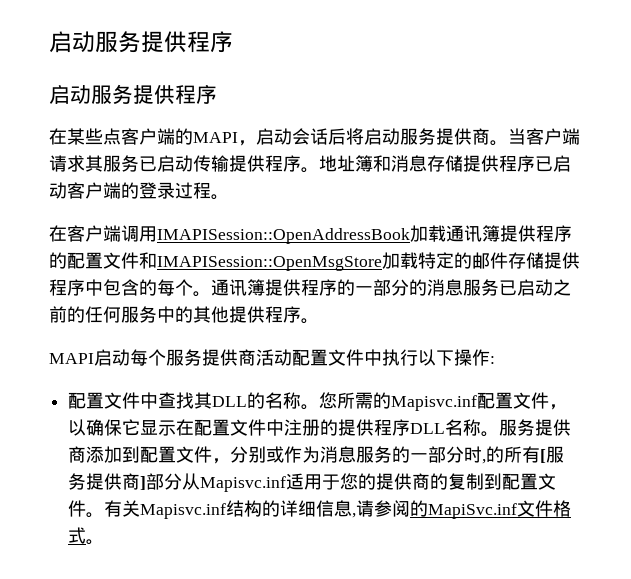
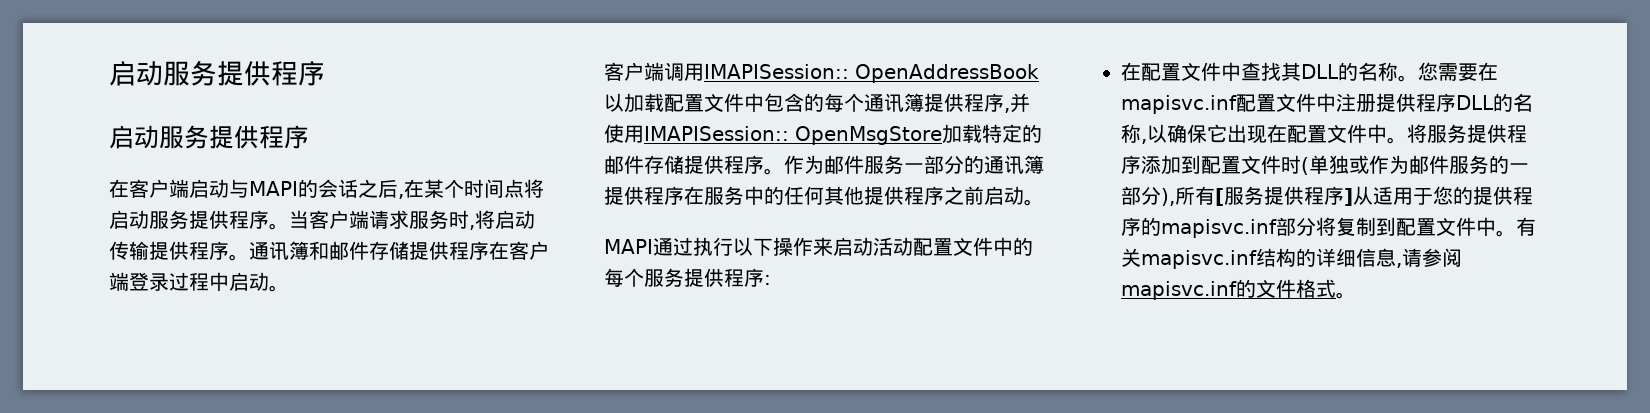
- 在某些点客户端的MAPI，启动会话后将启动服务提供商。
+ 在客户端启动与MAPI的会话之后,在某个时间点将启动服务提供程序。
- 当客户端请求其服务已启动传输提供程序。
+ 当客户端请求服务时,将启动传输提供程序。
- 地址簿和消息存储提供程序已启动客户端的登录过程。
- 在客户端调用IMAPISession::OpenAddressBook加载通讯簿提供程序的配置文件和IMAPISession::OpenMsgStore加载特定的邮件存储提供程序中包含的每个。通讯簿提供程序的一部分的消息服务已启动之前的任何服务中的其他提供程序。
+ 通讯簿和邮件存储提供程序在客户端登录过程中启动。
+ 客户端调用IMAPISession:: OpenAddressBook以加载配置文件中包含的每个通讯簿提供程序,并使用IMAPISession:: OpenMsgStore加载特定的邮件存储提供程序。作为邮件服务一部分的通讯簿提供程序在服务中的任何其他提供程序之前启动。
- MAPI启动每个服务提供商活动配置文件中执行以下操作:
+ MAPI通过执行以下操作来启动活动配置文件中的每个服务提供程序:
- 配置文件中查找其DLL的名称。
+ 在配置文件中查找其DLL的名称。
- 您所需的Mapisvc.inf配置文件，以确保它显示在配置文件中注册的提供程序DLL名称。服务提供商添加到配置文件，分别或作为消息服务的一部分时,的所有[服务提供商]部分从Mapisvc.inf适用于您的提供商的复制到配置文件。有关Mapisvc.inf结构的详细信息,请参阅的MapiSvc.inf文件格式。
+ 您需要在mapisvc.inf配置文件中注册提供程序DLL的名称,以确保它出现在配置文件中。将服务提供程序添加到配置文件时(单独或作为邮件服务的一部分),所有[服务提供程序]从适用于您的提供程序的mapisvc.inf部分将复制到配置文件中。有关mapisvc.inf结构的详细信息,请参阅mapisvc.inf的文件格式。

